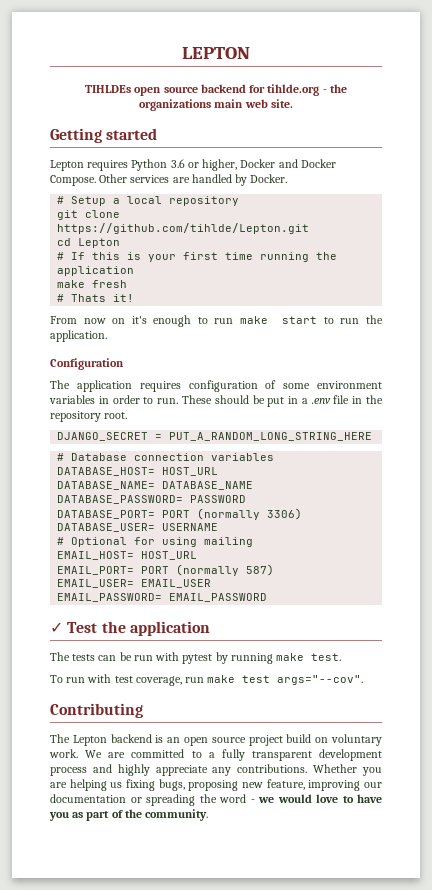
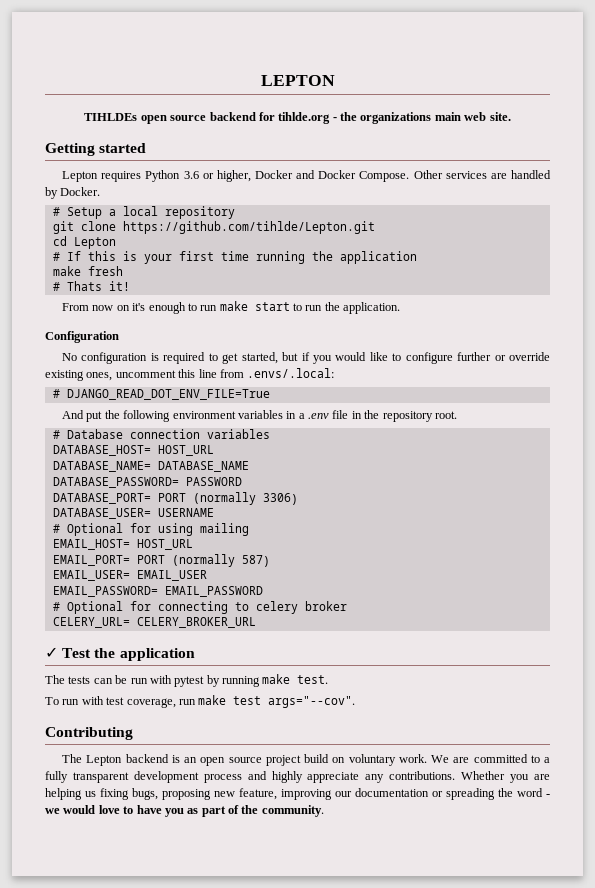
- The application requires configuration of some environment variables in order to run. These should be put in a .env file in the repository root.
+ No configuration is required to get started, but if you would like to configure further or override existing ones, uncomment this line from .envs/.local:
+ # DJANGO_READ_DOT_ENV_FILE=True
+ And put the following environment variables in a .env file in the repository root.
- DJANGO_SECRET = PUT_A_RANDOM_LONG_STRING_HERE
+ # Optional for connecting to celery broker
+ CELERY_URL= CELERY_BROKER_URL

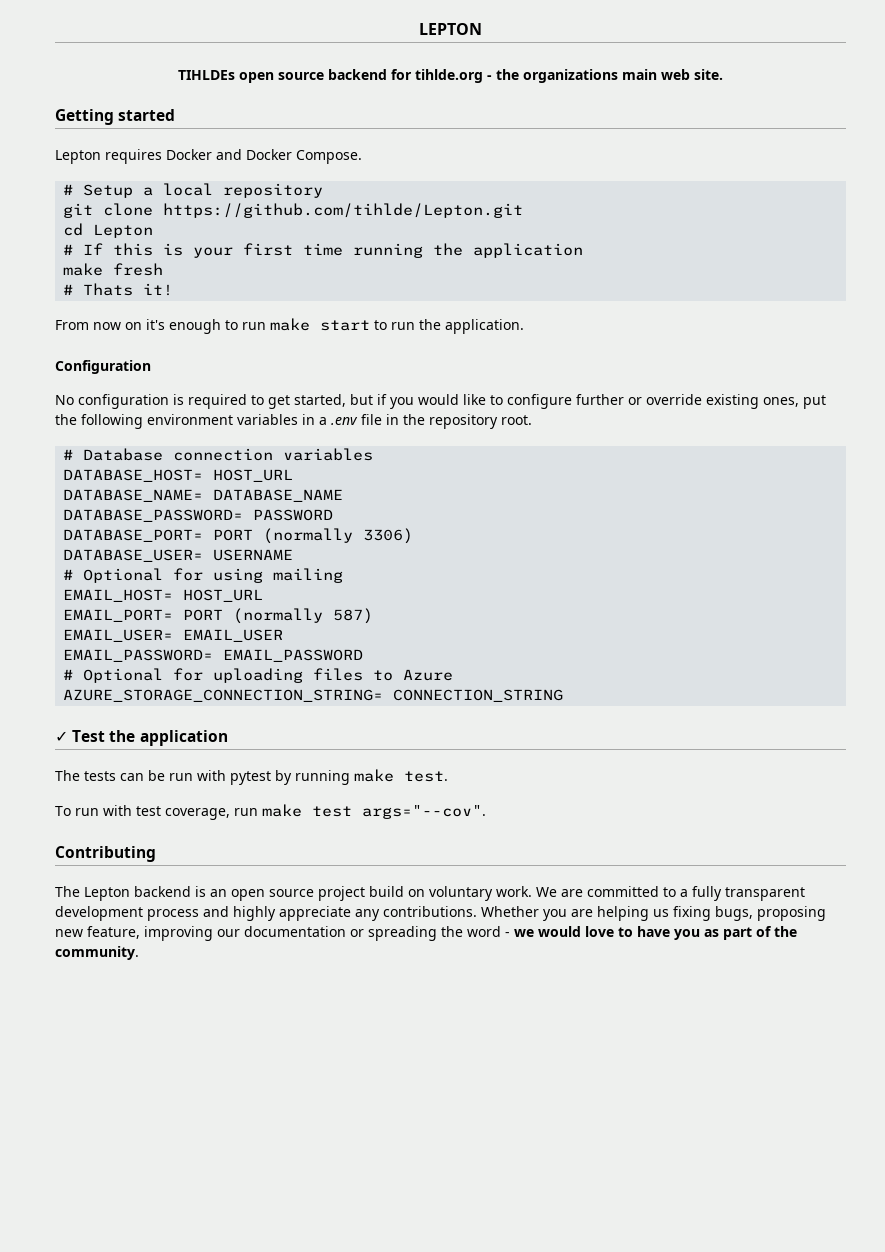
- Lepton requires Python 3.6 or higher, Docker and Docker Compose. Other services are handled by Docker.
+ Lepton requires Docker and Docker Compose.
- No configuration is required to get started, but if you would like to configure further or override existing ones, uncomment this line from .envs/.local:
- # DJANGO_READ_DOT_ENV_FILE=True
- And put the following environment variables in a .env file in the repository root.
+ No configuration is required to get started, but if you would like to configure further or override existing ones, put the following environment variables in a .env file in the repository root.
- # Optional for connecting to celery broker
- CELERY_URL= CELERY_BROKER_URL
+ # Optional for uploading files to Azure
+ AZURE_STORAGE_CONNECTION_STRING= CONNECTION_STRING

